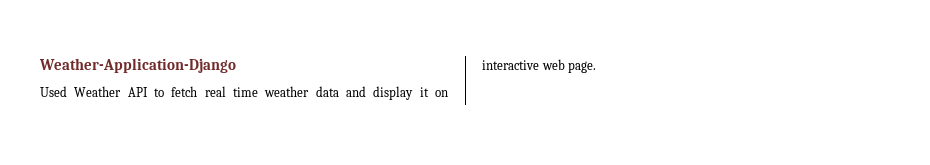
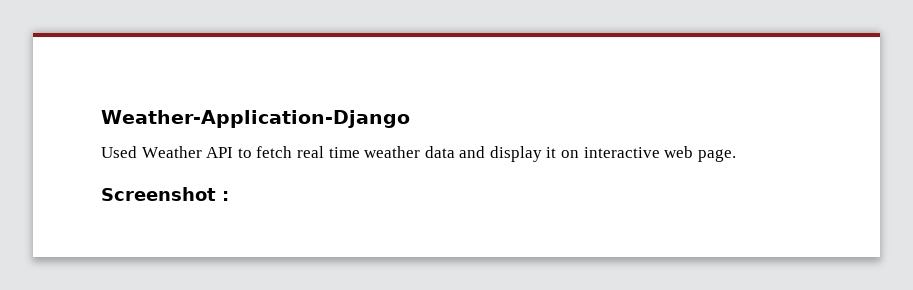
+ Screenshot :

